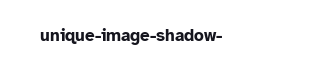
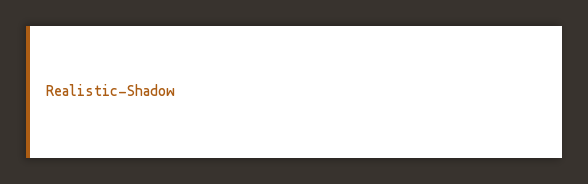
- unique-image-shadow-
+ Realistic-Shadow

